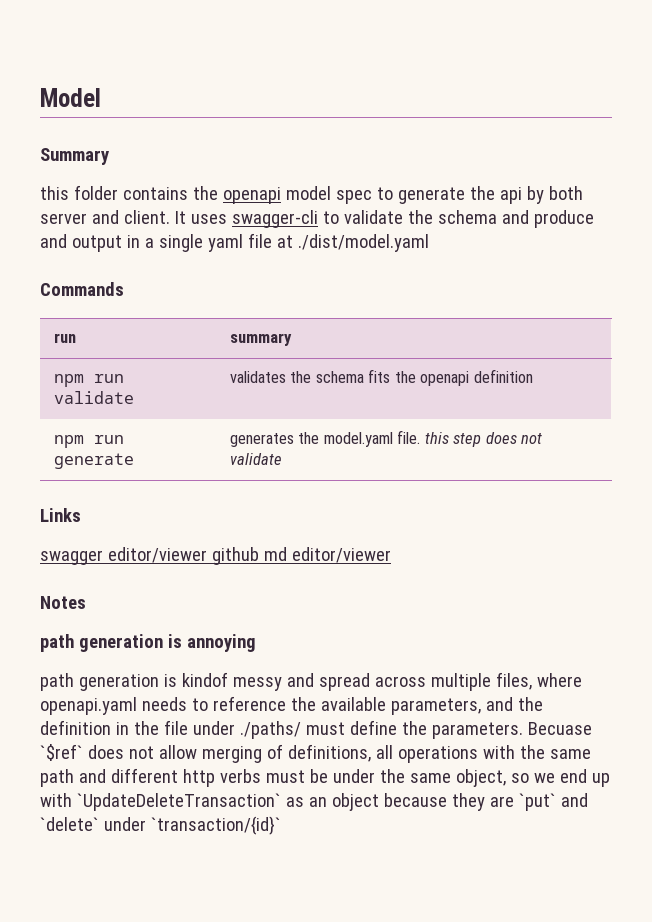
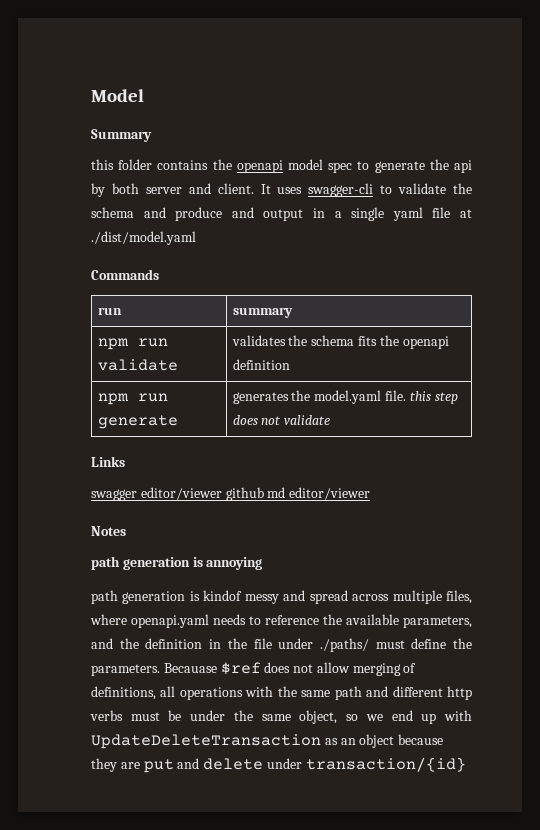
- Becuase `$ref` does not allow merging of definitions, all operations with the same path and different http verbs must be under the same object, so we end up with `UpdateDeleteTransaction` as an object because they are `put` and `delete` under `transaction/{id}`
+ Becauase $ref does not allow merging of definitions, all operations with the same path and different http verbs must be under the same object, so we end up with UpdateDeleteTransaction as an object because they are put and delete under transaction/{id}

